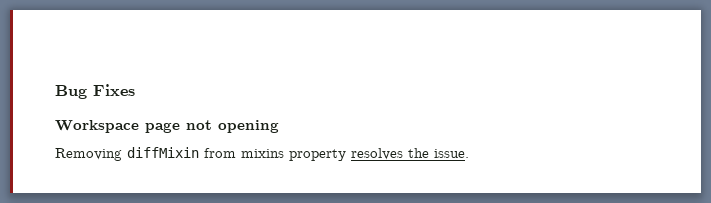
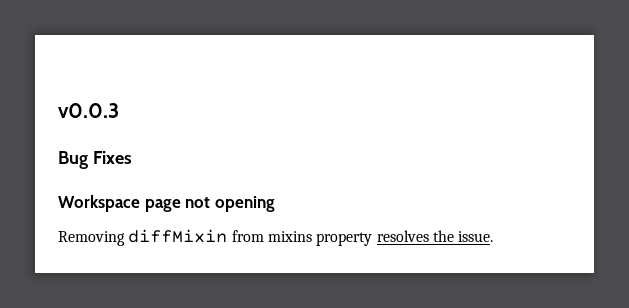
+ v0.0.3

